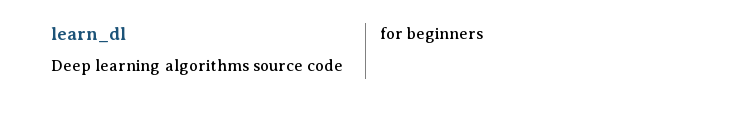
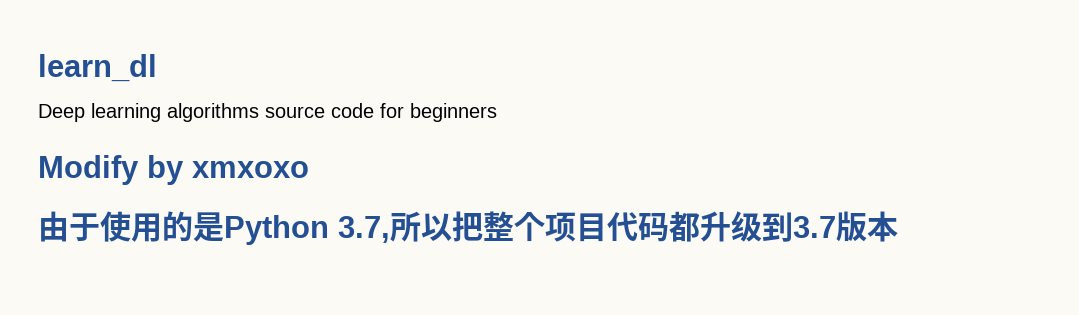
+ Modify by xmxoxo
+ 由于使用的是Python 3.7,所以把整个项目代码都升级到3.7版本

